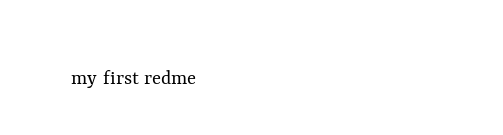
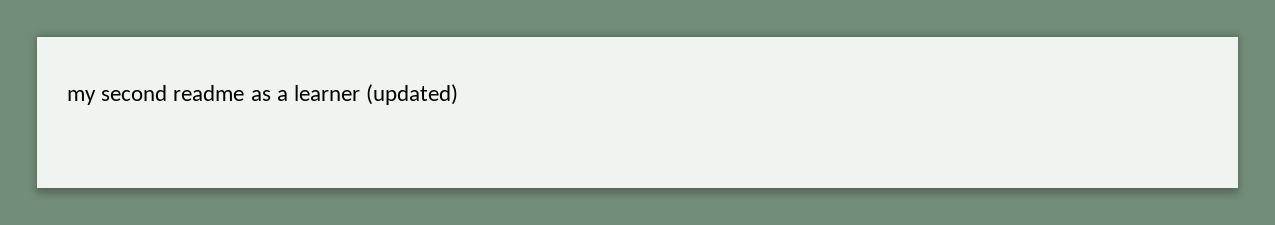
- my first redme
+ my second readme as a learner (updated)

